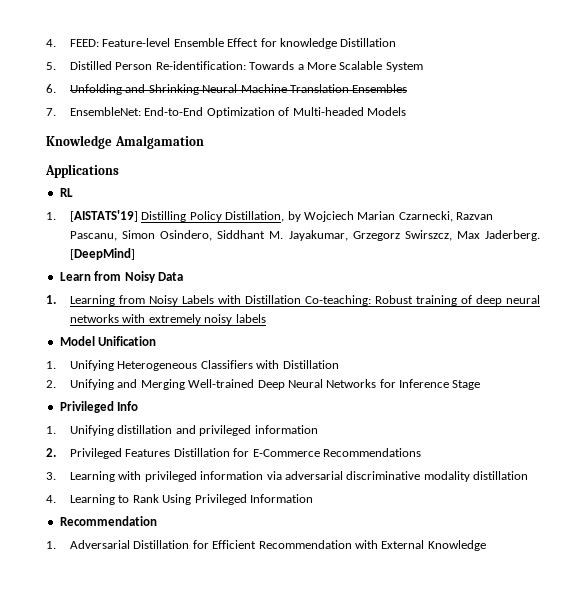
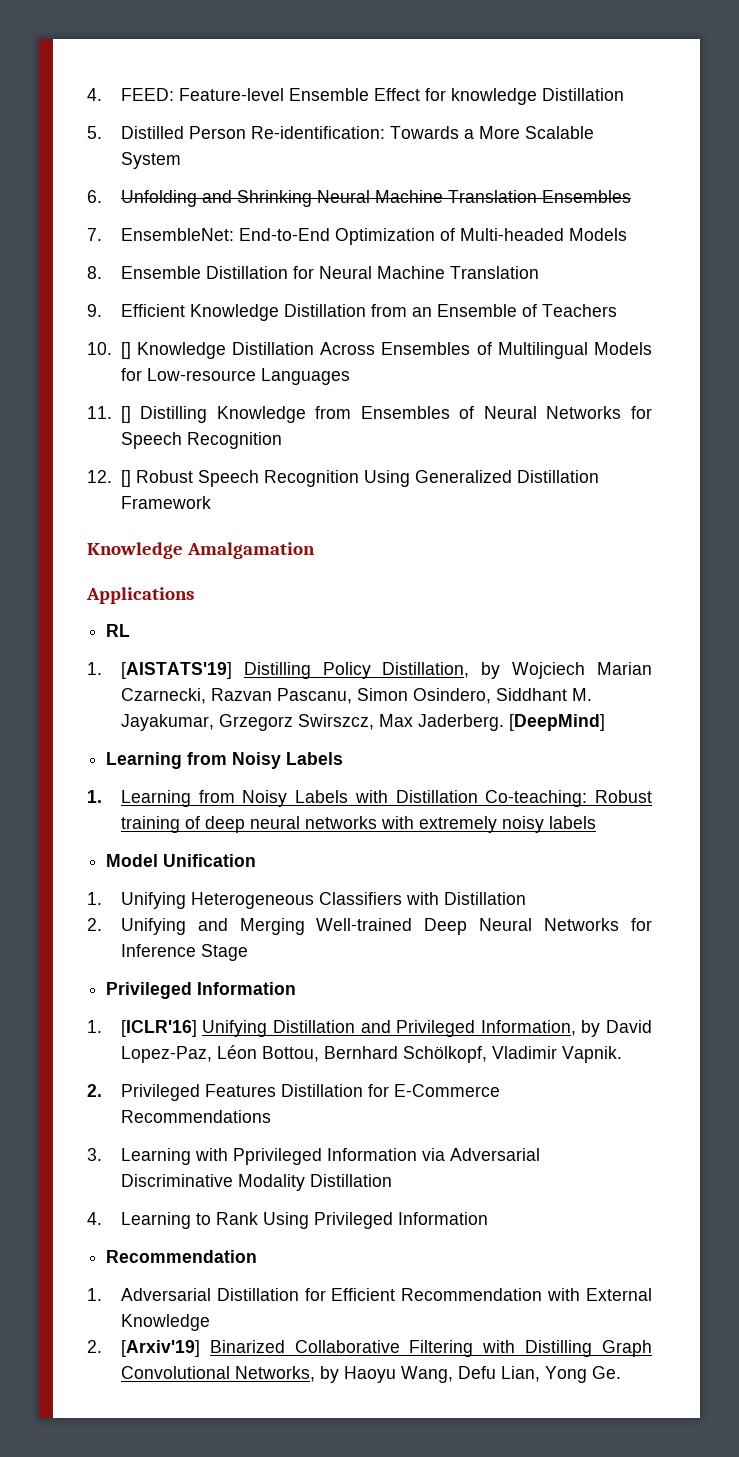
+ 8. Ensemble Distillation for Neural Machine Translation
+ 9. Efficient Knowledge Distillation from an Ensemble of Teachers
+ 10. [] Knowledge Distillation Across Ensembles of Multilingual Models for Low-resource Languages
+ 11. [] Distilling Knowledge from Ensembles of Neural Networks for Speech Recognition
+ 12. [] Robust Speech Recognition Using Generalized Distillation Framework
  [DeepMind]
- Learn from Noisy Data
+ Learning from Noisy Labels
  2. Unifying and Merging Well-trained Deep Neural Networks for Inference Stage
- Privileged Info
- 1. Unifying distillation and privileged information
+ Privileged Information
+ 1. [ICLR'16] Unifying Distillation and Privileged Information, by David Lopez-Paz, Léon Bottou, Bernhard Schölkopf, Vladimir Vapnik.
- 3. Learning with privileged information via adversarial discriminative modality distillation
+ 3. Learning with Pprivileged Information via Adversarial Discriminative Modality Distillation
+ 2. [Arxiv'19] Binarized Collaborative Filtering with Distilling Graph Convolutional Networks, by Haoyu Wang, Defu Lian, Yong Ge.

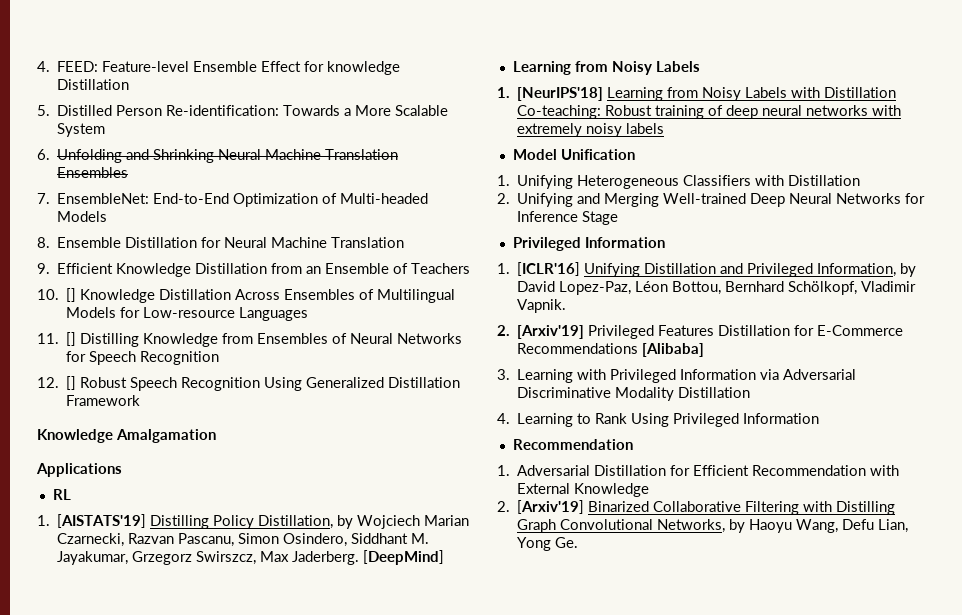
- 1. Learning from Noisy Labels with Distillation Co-teaching: Robust training of deep neural networks with extremely noisy labels
+ 1. [NeurIPS'18] Learning from Noisy Labels with Distillation Co-teaching: Robust training of deep neural networks with extremely noisy labels
- 2. Privileged Features Distillation for E-Commerce Recommendations
+ 2. [Arxiv'19] Privileged Features Distillation for E-Commerce Recommendations [Alibaba]
- 3. Learning with Pprivileged Information via Adversarial Discriminative Modality Distillation
+ 3. Learning with Privileged Information via Adversarial Discriminative Modality Distillation

